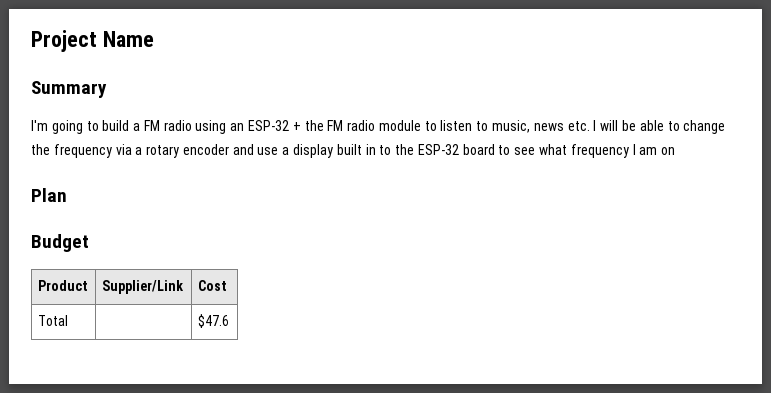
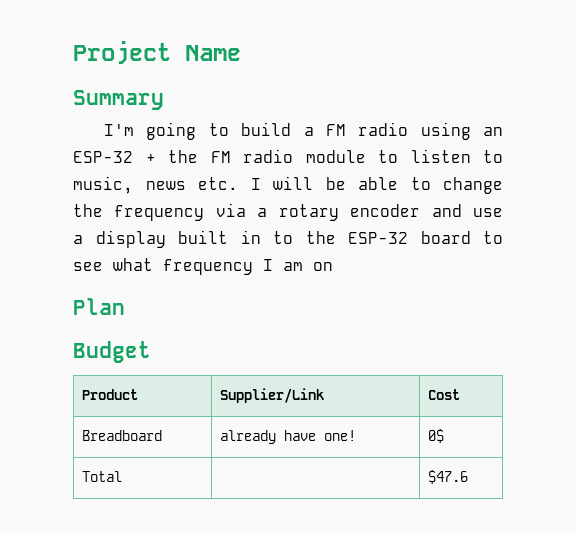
+ Breadboard | already have one! | 0$

